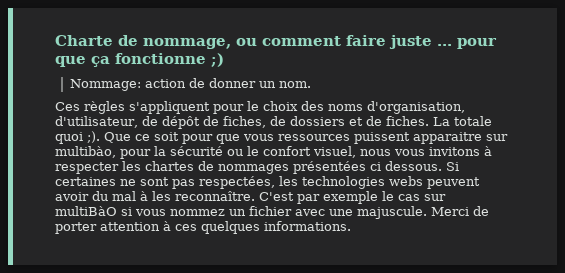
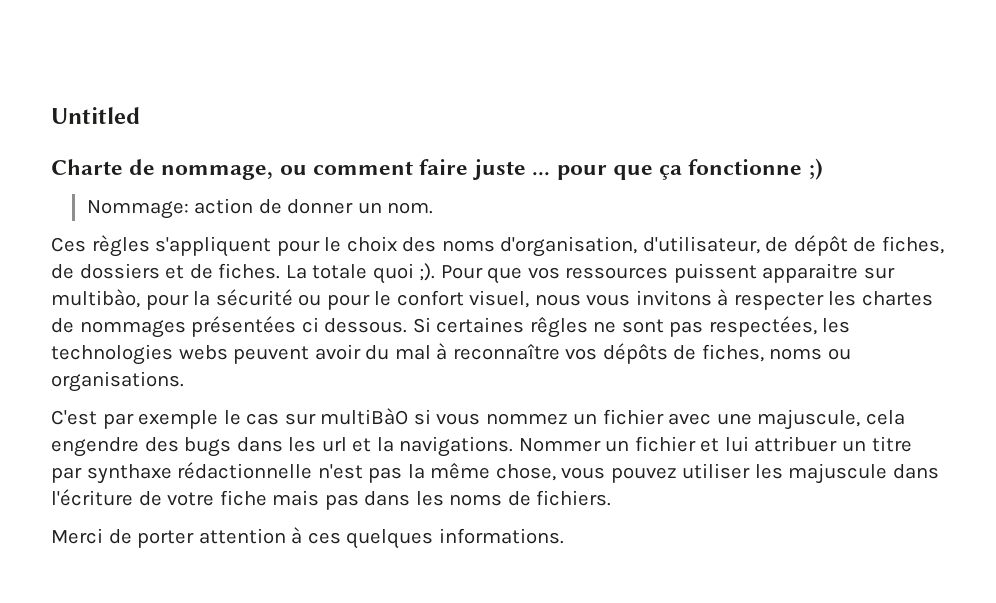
+ Untitled
- Que ce soit pour que vous ressources puissent apparaitre sur multibào, pour la sécurité ou le confort visuel, nous vous invitons à respecter les chartes de nommages présentées ci dessous.
+ Pour que vos ressources puissent apparaitre sur multibào, pour la sécurité ou pour le confort visuel, nous vous invitons à respecter les chartes de nommages présentées ci dessous.
- Si certaines ne sont pas respectées, les technologies webs peuvent avoir du mal à les reconnaître. C'est par exemple le cas sur multiBàO si vous nommez un fichier avec une majuscule. Merci de porter attention à ces quelques informations.
+ Si certaines rêgles ne sont pas respectées, les technologies webs peuvent avoir du mal à reconnaître vos dépôts de fiches, noms ou organisations.
+ C'est par exemple le cas sur multiBàO si vous nommez un fichier avec une majuscule, cela engendre des bugs dans les url et la navigations. Nommer un fichier et lui attribuer un titre par synthaxe rédactionnelle n'est pas la même chose, vous pouvez utiliser les majuscule dans l'écriture de votre fiche mais pas dans les noms de fichiers.
+ Merci de porter attention à ces quelques informations.

